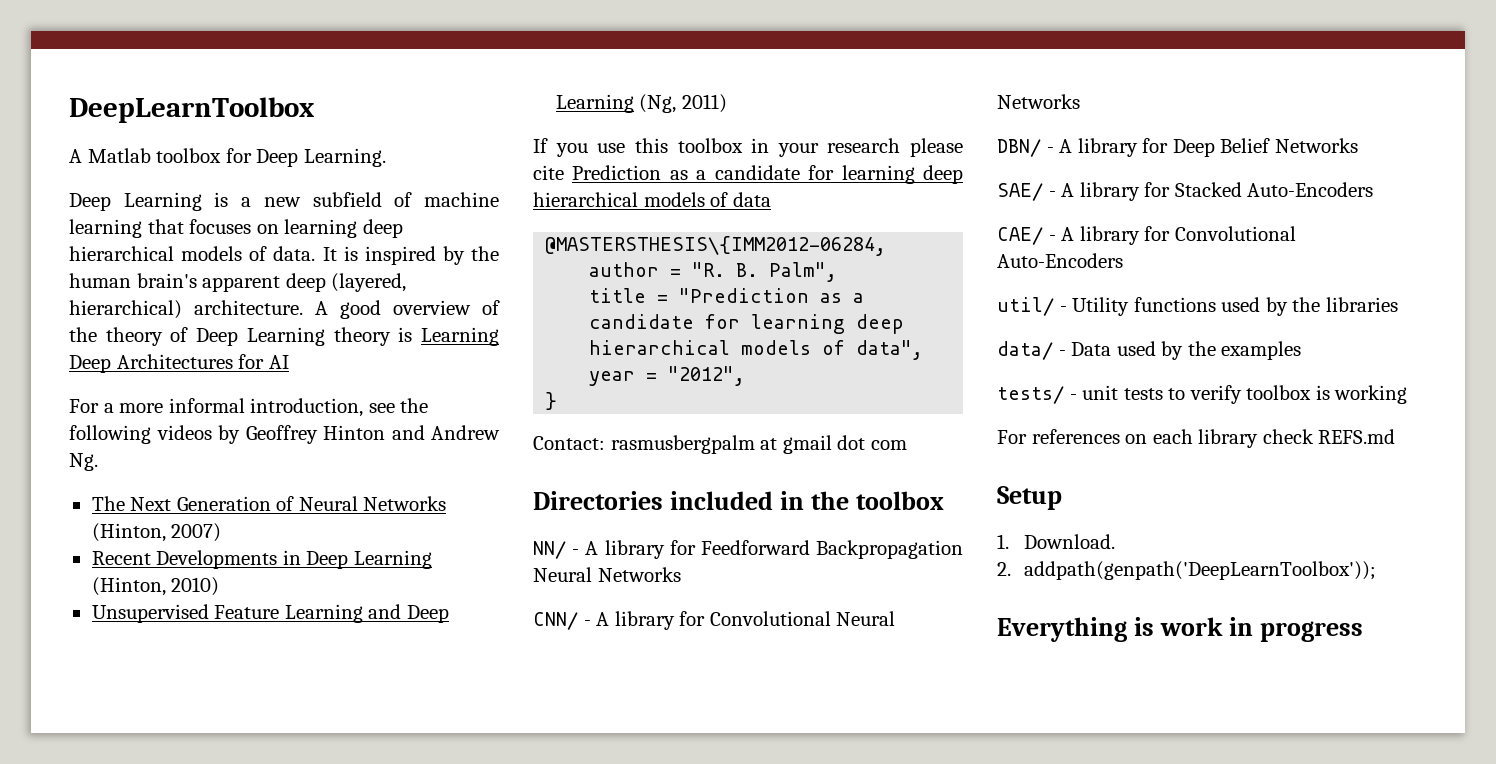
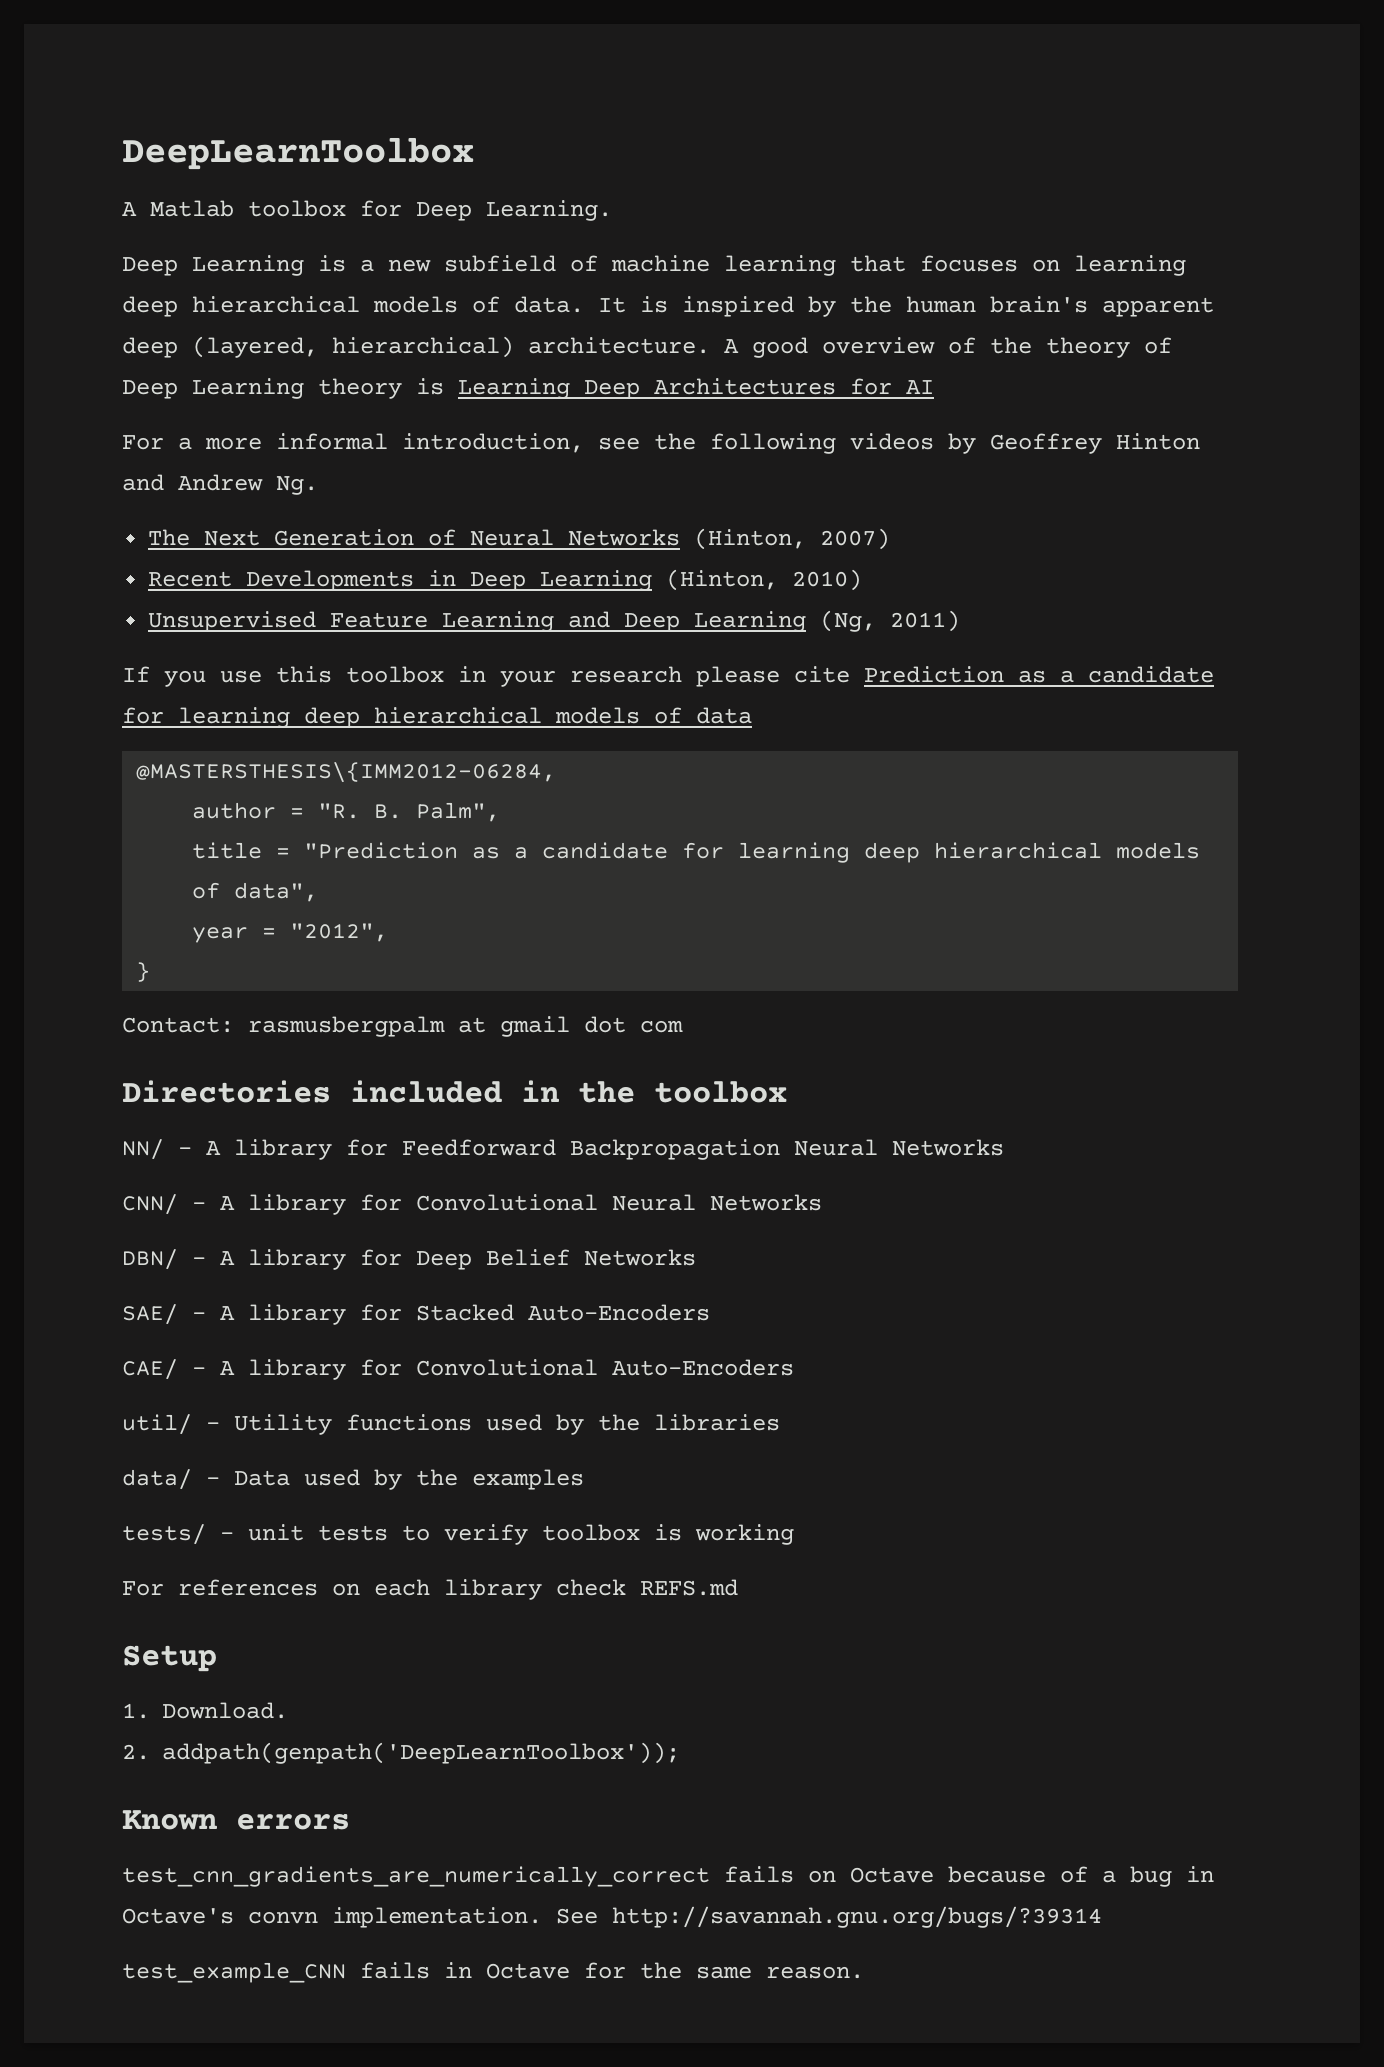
- Everything is work in progress
+ Known errors
+ test_cnn_gradients_are_numerically_correct fails on Octave because of a bug in Octave's convn implementation. See http://savannah.gnu.org/bugs/?39314
+ test_example_CNN fails in Octave for the same reason.

